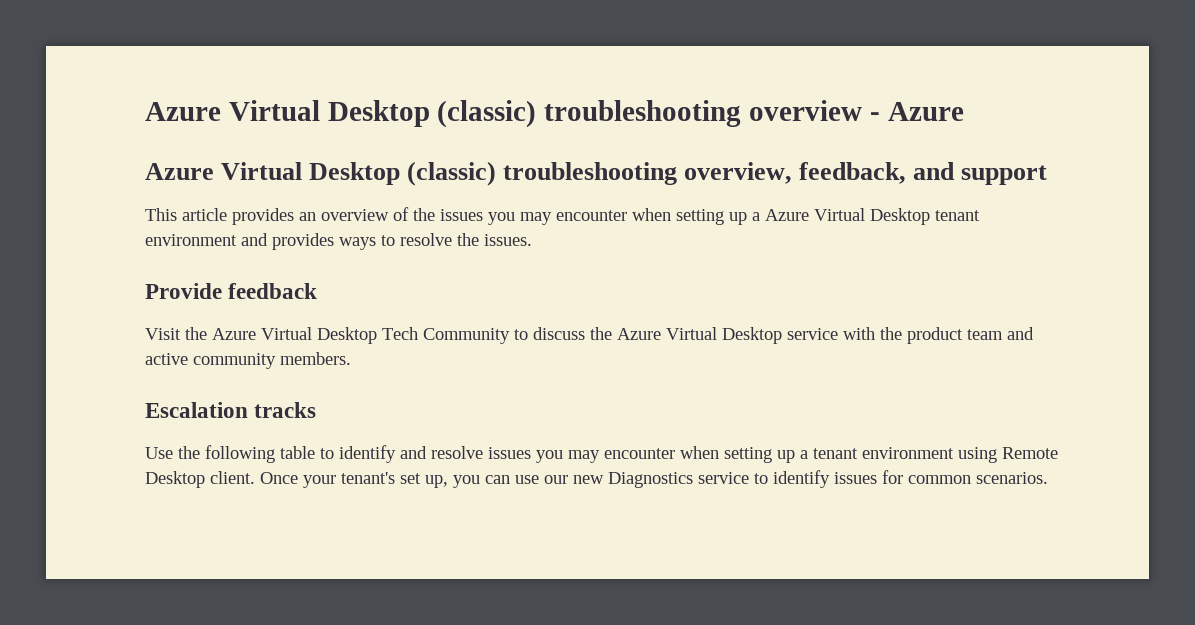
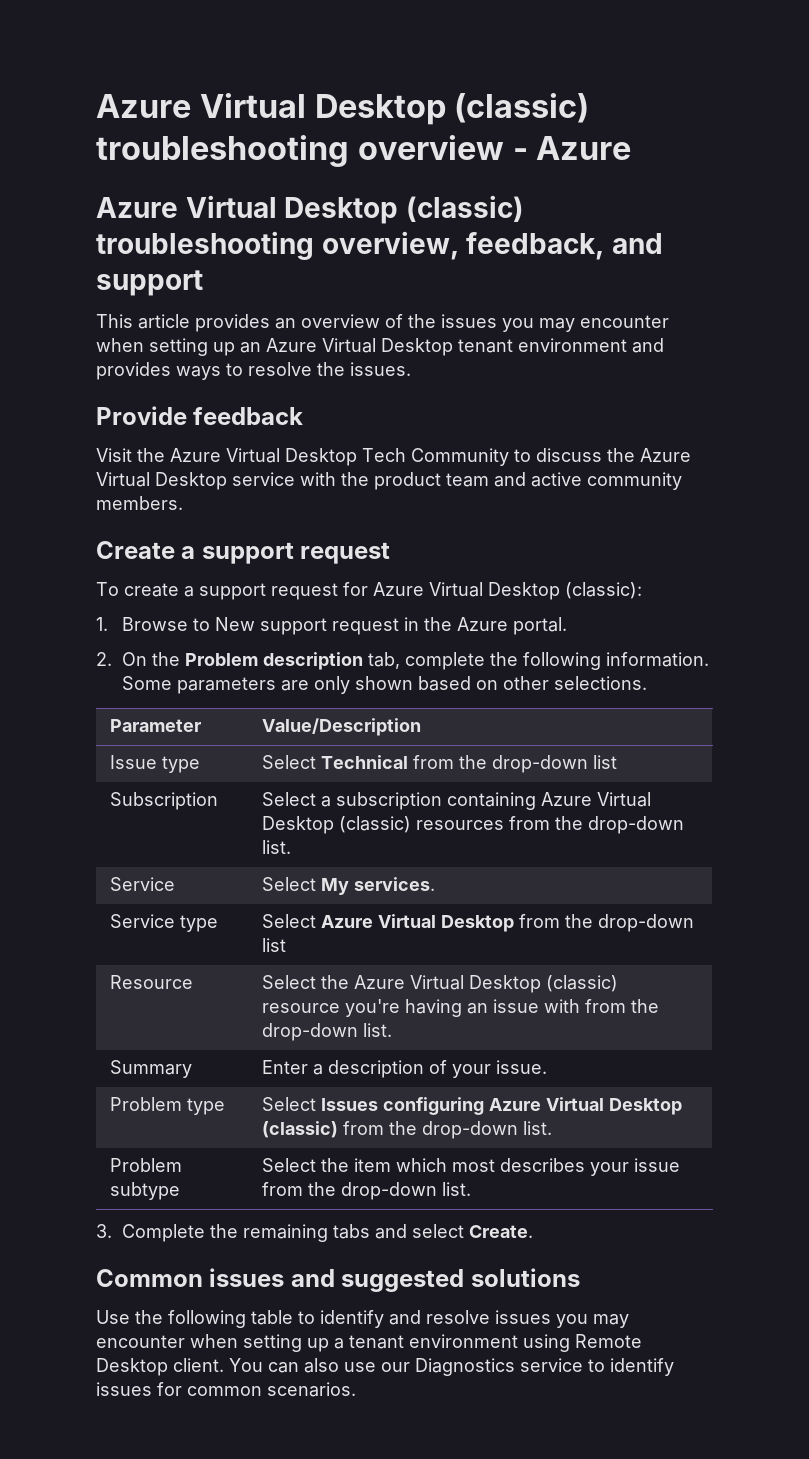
- This article provides an overview of the issues you may encounter when setting up a Azure Virtual Desktop tenant environment and provides ways to resolve the issues.
+ This article provides an overview of the issues you may encounter when setting up an Azure Virtual Desktop tenant environment and provides ways to resolve the issues.
- Escalation tracks
+ Create a support request
+ To create a support request for Azure Virtual Desktop (classic):
+ 1. Browse to New support request in the Azure portal.
+ 2. On the Problem description tab, complete the following information. Some parameters are only shown based on other selections.
+ Parameter | Value/Description
+ Issue type | Select Technical from the drop-down list
+ Subscription | Select a subscription containing Azure Virtual Desktop (classic) resources from the drop-down list.
+ Service | Select My services.
+ Service type | Select Azure Virtual Desktop from the drop-down list
+ Resource | Select the Azure Virtual Desktop (classic) resource you're having an issue with from the drop-down list.
+ Summary | Enter a description of your issue.
+ Problem type | Select Issues configuring Azure Virtual Desktop (classic) from the drop-down list.
+ Problem subtype | Select the item which most describes your issue from the drop-down list.
+ 3. Complete the remaining tabs and select Create.
+ Common issues and suggested solutions
- Once your tenant's set up, you can use our new Diagnostics service to identify issues for common scenarios.
+ You can also use our Diagnostics service to identify issues for common scenarios.

